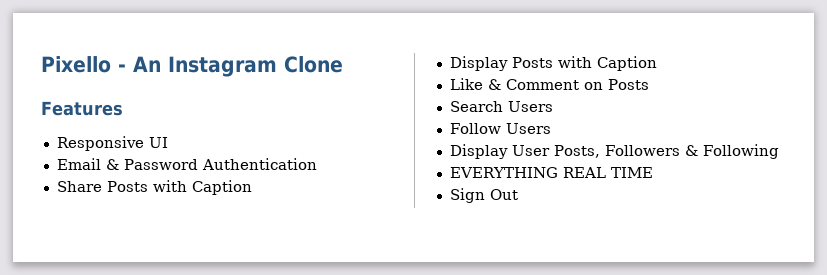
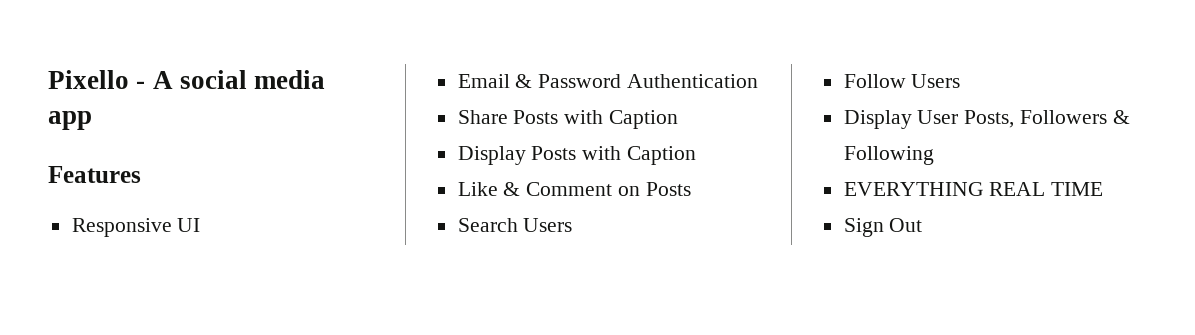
- Pixello - An Instagram Clone
+ Pixello - A social media app

